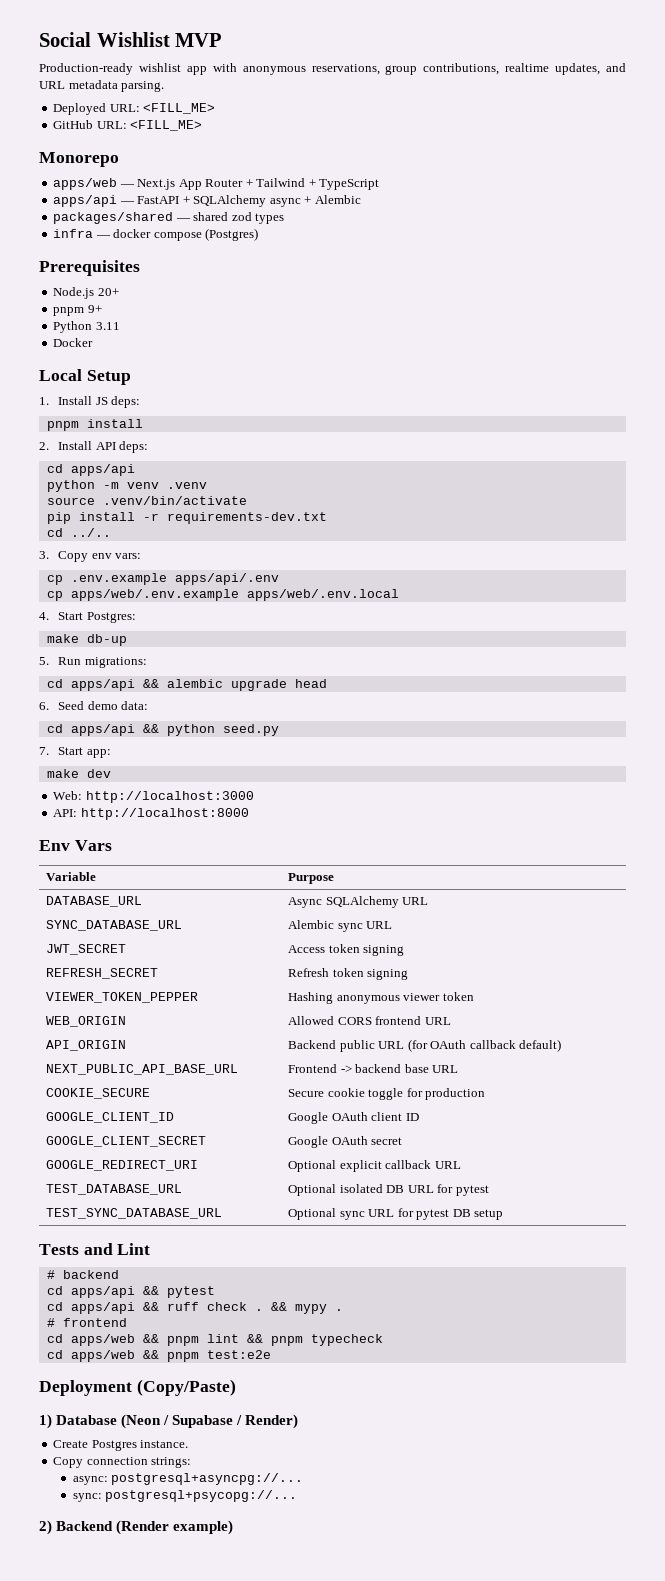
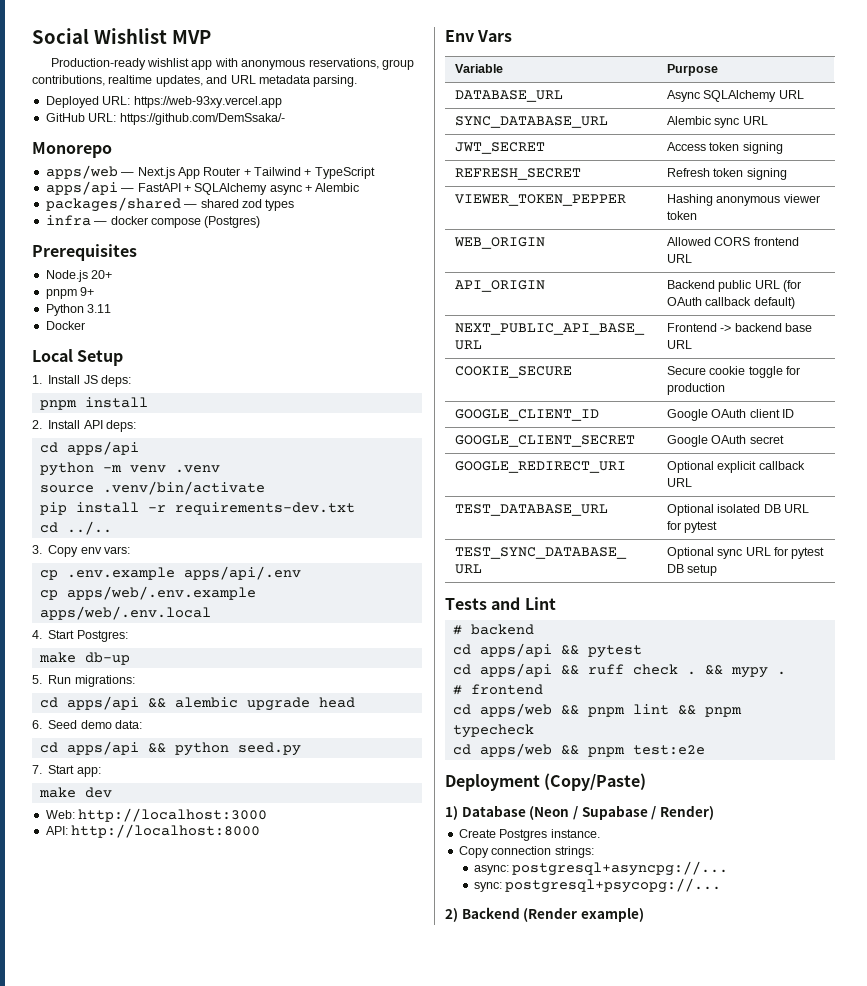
- Deployed URL: <FILL_ME>
+ Deployed URL: https://web-93xy.vercel.app
- GitHub URL: <FILL_ME>
+ GitHub URL: https://github.com/DemSsaka/-

